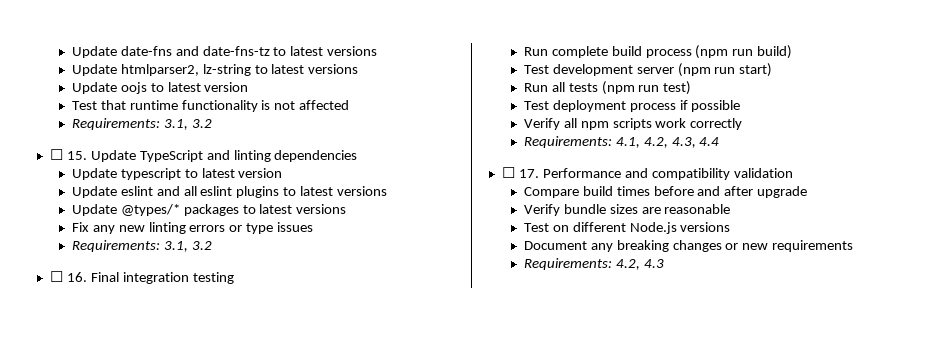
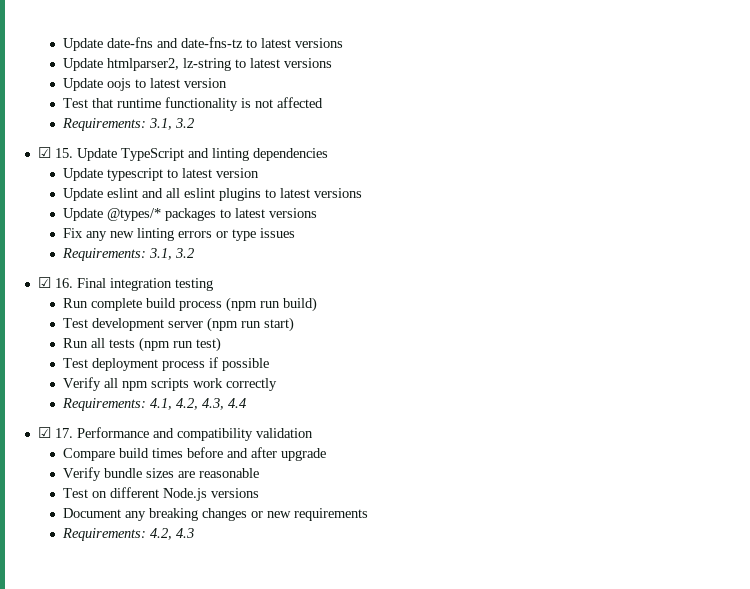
- ☐ 15. Update TypeScript and linting dependencies
+ ☑ 15. Update TypeScript and linting dependencies
- ☐ 16. Final integration testing
+ ☑ 16. Final integration testing
- ☐ 17. Performance and compatibility validation
+ ☑ 17. Performance and compatibility validation

